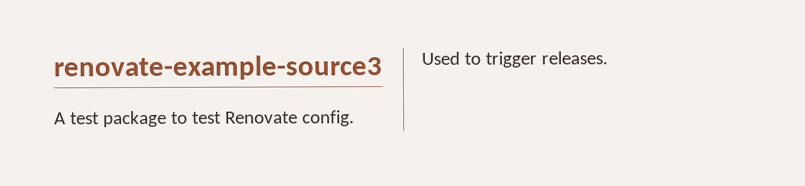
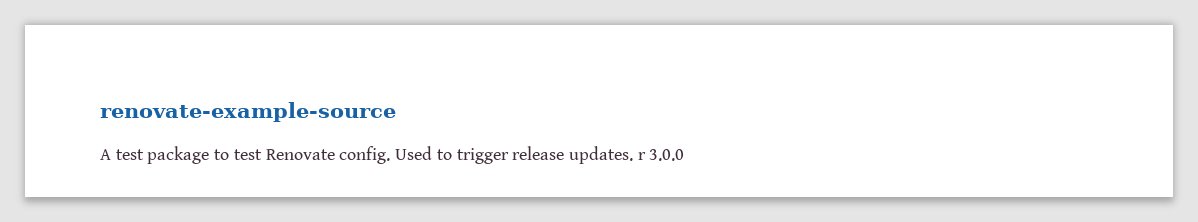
- renovate-example-source3
+ renovate-example-source
- Used to trigger releases.
+ Used to trigger release updates. r 3.0.0

